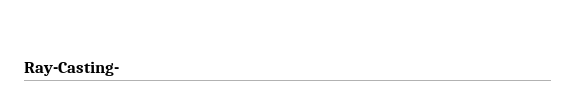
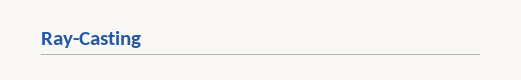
- Ray-Casting-
+ Ray-Casting

